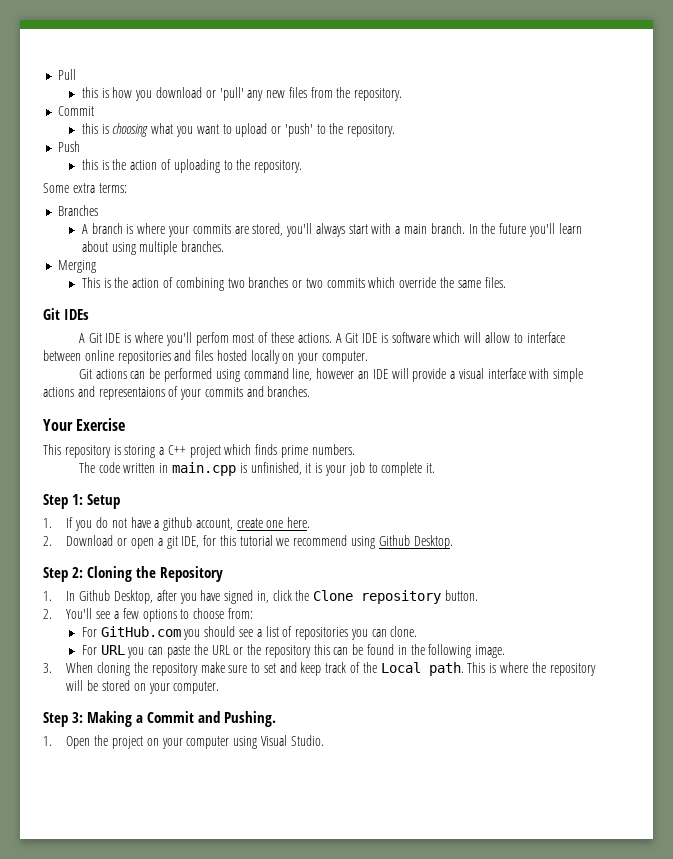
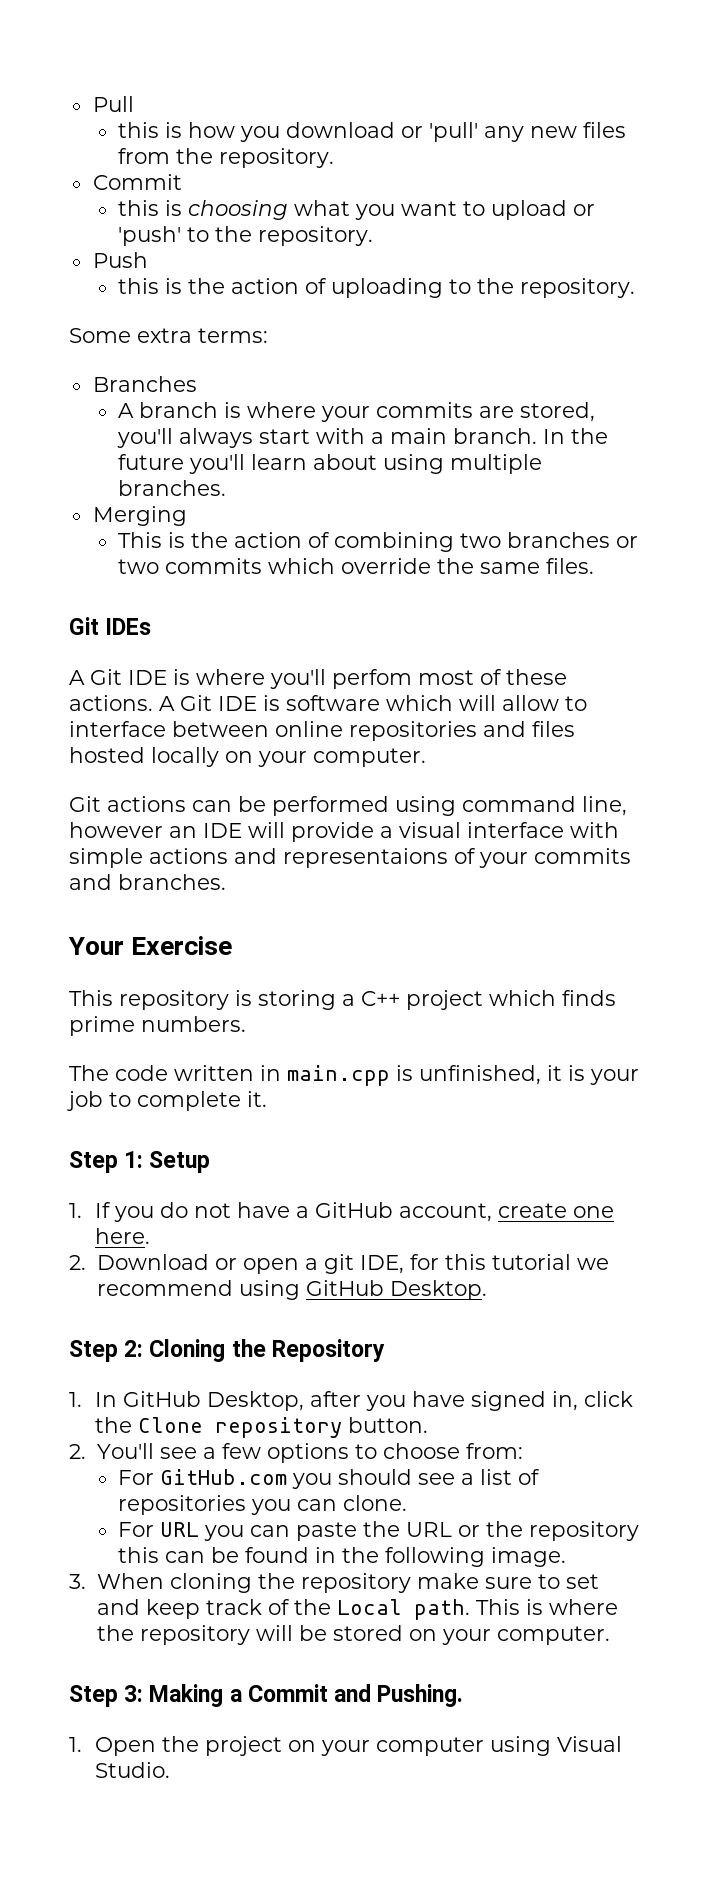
- 1. If you do not have a github account, create one here.
+ 1. If you do not have a GitHub account, create one here.
- 2. Download or open a git IDE, for this tutorial we recommend using Github Desktop.
+ 2. Download or open a git IDE, for this tutorial we recommend using GitHub Desktop.
- 1. In Github Desktop, after you have signed in, click the Clone repository button.
+ 1. In GitHub Desktop, after you have signed in, click the Clone repository button.

